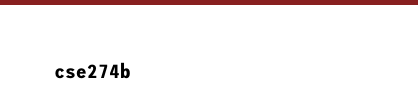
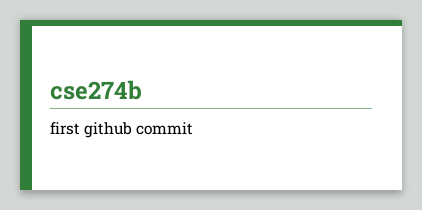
+ first github commit

